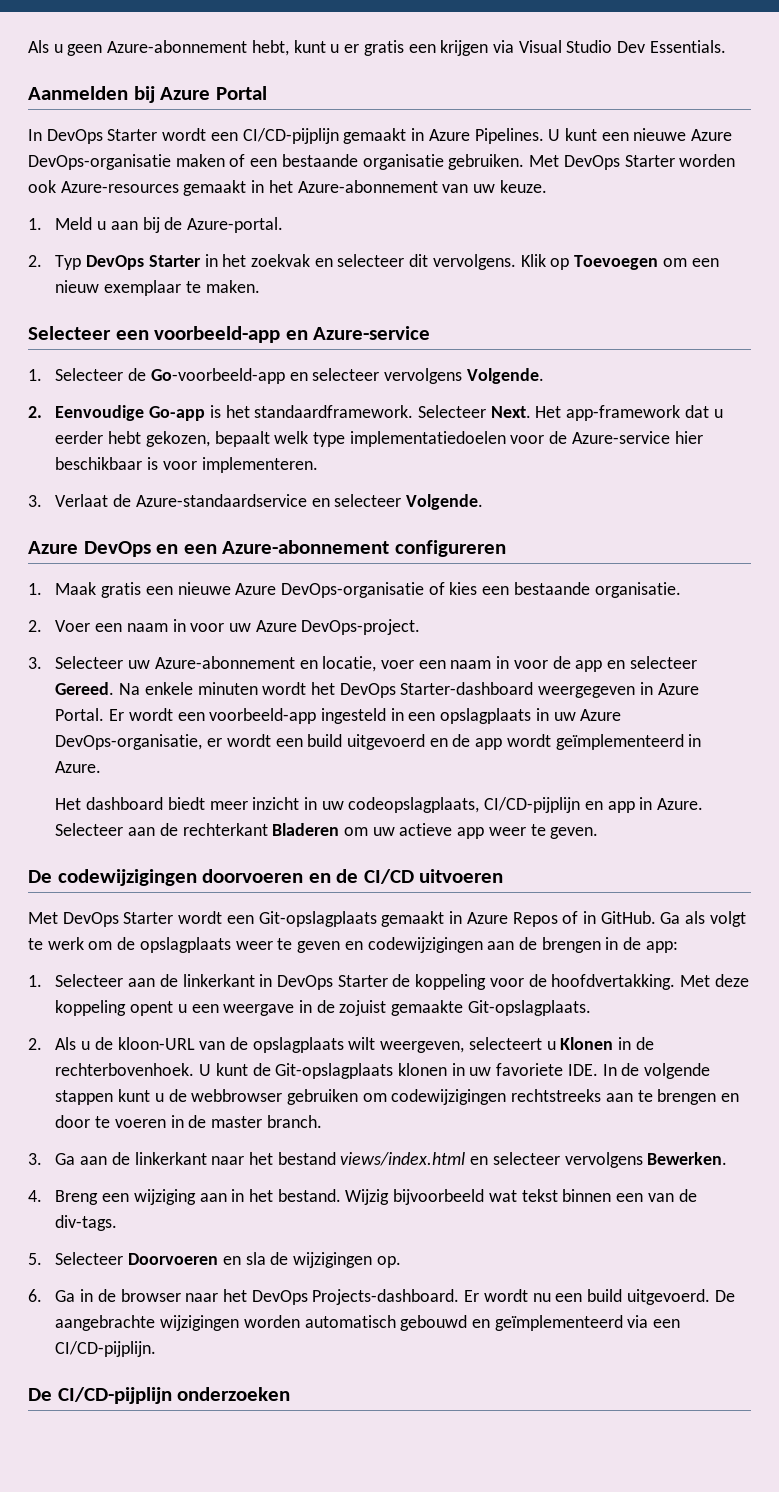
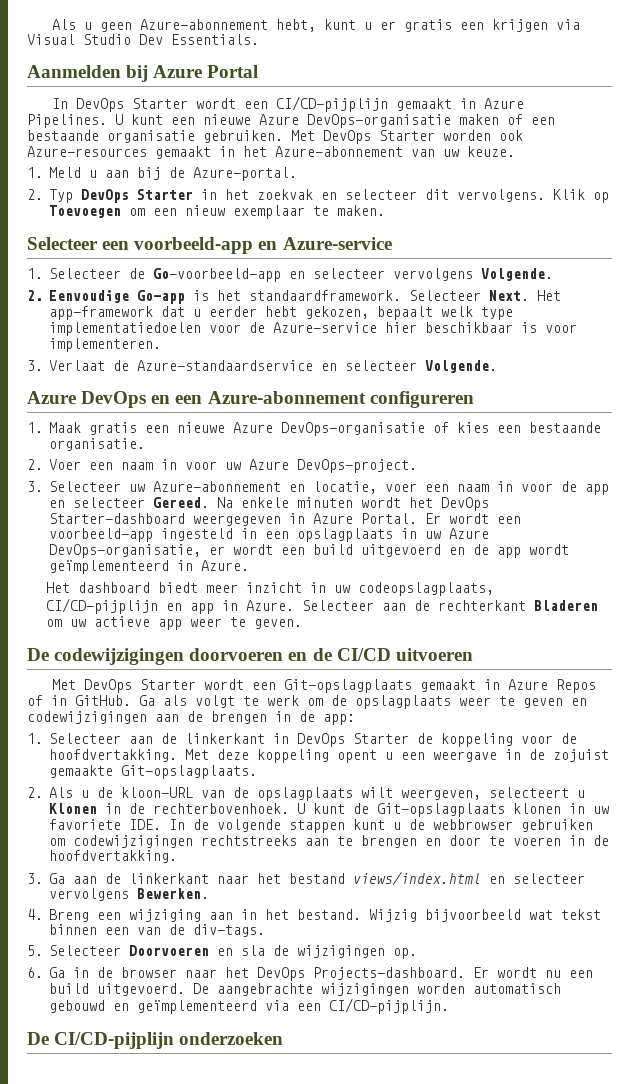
- U kunt de Git-opslagplaats klonen in uw favoriete IDE. In de volgende stappen kunt u de webbrowser gebruiken om codewijzigingen rechtstreeks aan te brengen en door te voeren in de master branch.
+ U kunt de Git-opslagplaats klonen in uw favoriete IDE. In de volgende stappen kunt u de webbrowser gebruiken om codewijzigingen rechtstreeks aan te brengen en door te voeren in de hoofdvertakking.

